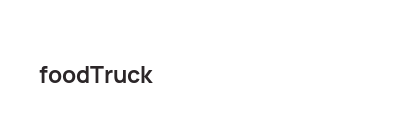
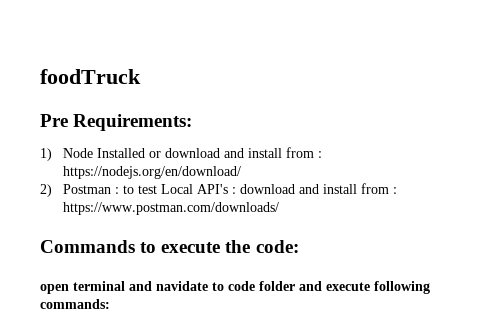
+ Pre Requirements:
+ 1) Node Installed or download and install from : https://nodejs.org/en/download/
+ 2) Postman : to test Local API's : download and install from : https://www.postman.com/downloads/
+ Commands to execute the code:
+ open terminal and navidate to code folder and execute following commands:

